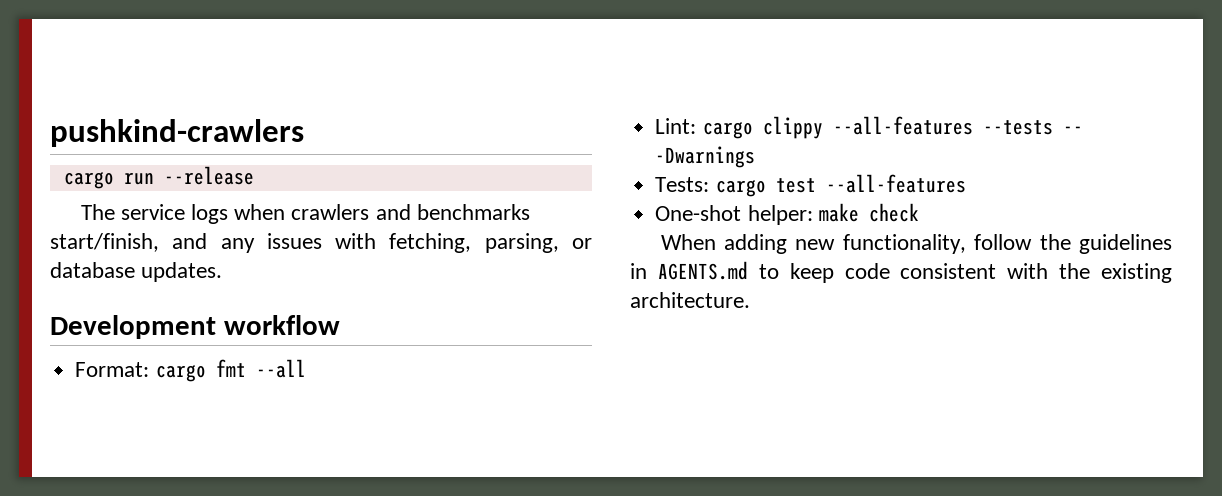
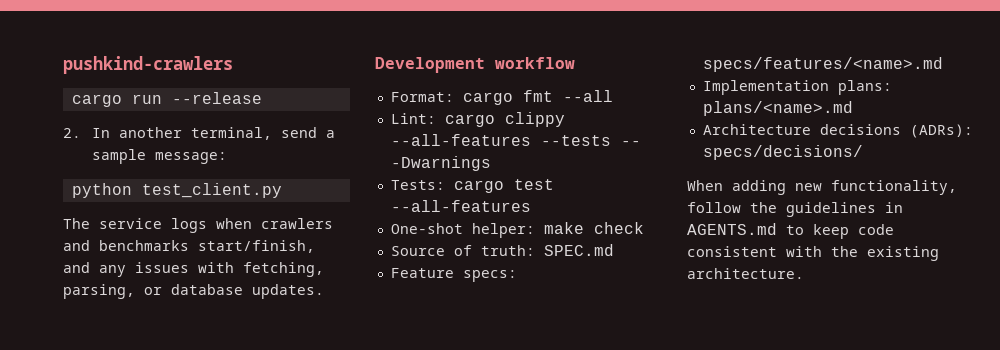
+ 2. In another terminal, send a sample message:
+ python test_client.py
+ Source of truth: SPEC.md
+ Feature specs: specs/features/<name>.md
+ Implementation plans: plans/<name>.md
+ Architecture decisions (ADRs): specs/decisions/

